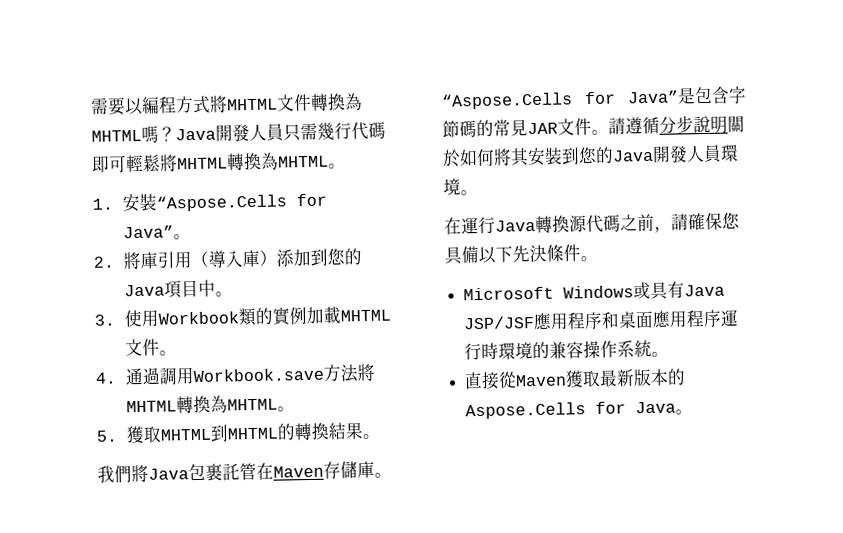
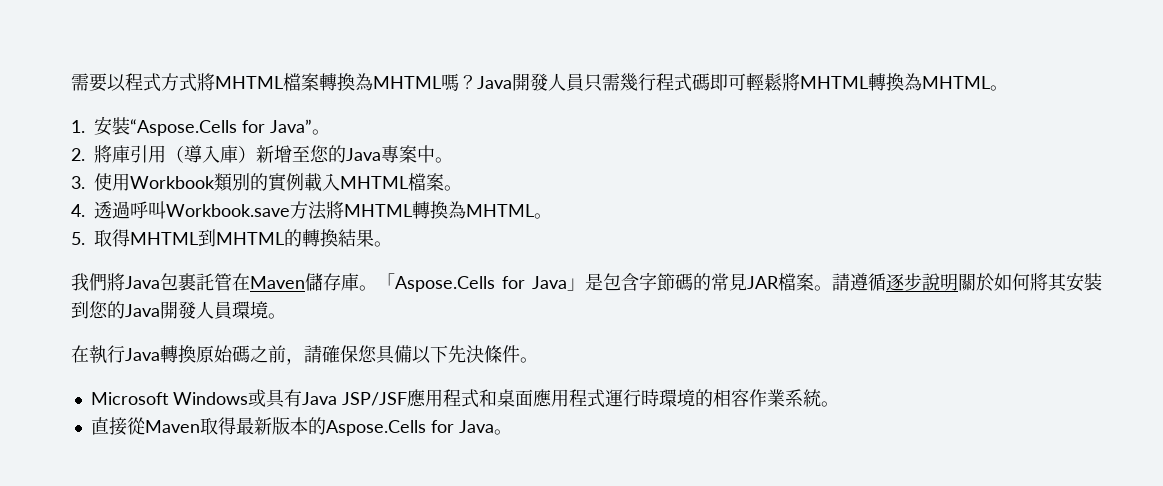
- 需要以編程方式將MHTML文件轉換為MHTML嗎？
+ 需要以程式方式將MHTML檔案轉換為MHTML嗎？
- Java開發人員只需幾行代碼即可輕鬆將MHTML轉換為MHTML。
+ Java開發人員只需幾行程式碼即可輕鬆將MHTML轉換為MHTML。
- 2.將庫引用（導入庫）添加到您的Java項目中。
+ 2.將庫引用（導入庫）新增至您的Java專案中。
- 3.使用Workbook類的實例加載MHTML文件。
+ 3.使用Workbook類別的實例載入MHTML檔案。
- 4.通過調用Workbook.save方法將MHTML轉換為MHTML。
+ 4.透過呼叫Workbook.save方法將MHTML轉換為MHTML。
- 5.獲取MHTML到MHTML的轉換結果。
+ 5.取得MHTML到MHTML的轉換結果。
- 我們將Java包裹託管在Maven存儲庫。“Aspose.Cells for Java”是包含字節碼的常見JAR文件。
+ 我們將Java包裹託管在Maven儲存庫。「Aspose.Cells for Java」是包含字節碼的常見JAR檔案。
- 請遵循分步說明關於如何將其安裝到您的Java開發人員環境。
+ 請遵循逐步說明關於如何將其安裝到您的Java開發人員環境。
- 在運行Java轉換源代碼之前，請確保您具備以下先決條件。
+ 在執行Java轉換原始碼之前，請確保您具備以下先決條件。
- Microsoft Windows或具有Java JSP/JSF應用程序和桌面應用程序運行時環境的兼容操作系統。
+ Microsoft Windows或具有Java JSP/JSF應用程式和桌面應用程式運行時環境的相容作業系統。
- 直接從Maven獲取最新版本的Aspose.Cells for Java。
+ 直接從Maven取得最新版本的Aspose.Cells for Java。

